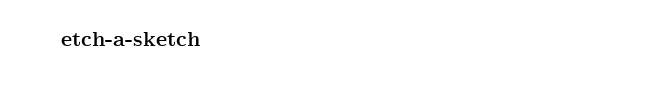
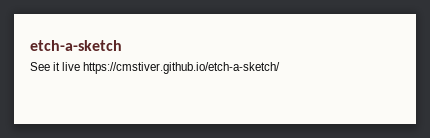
+ See it live https://cmstiver.github.io/etch-a-sketch/

